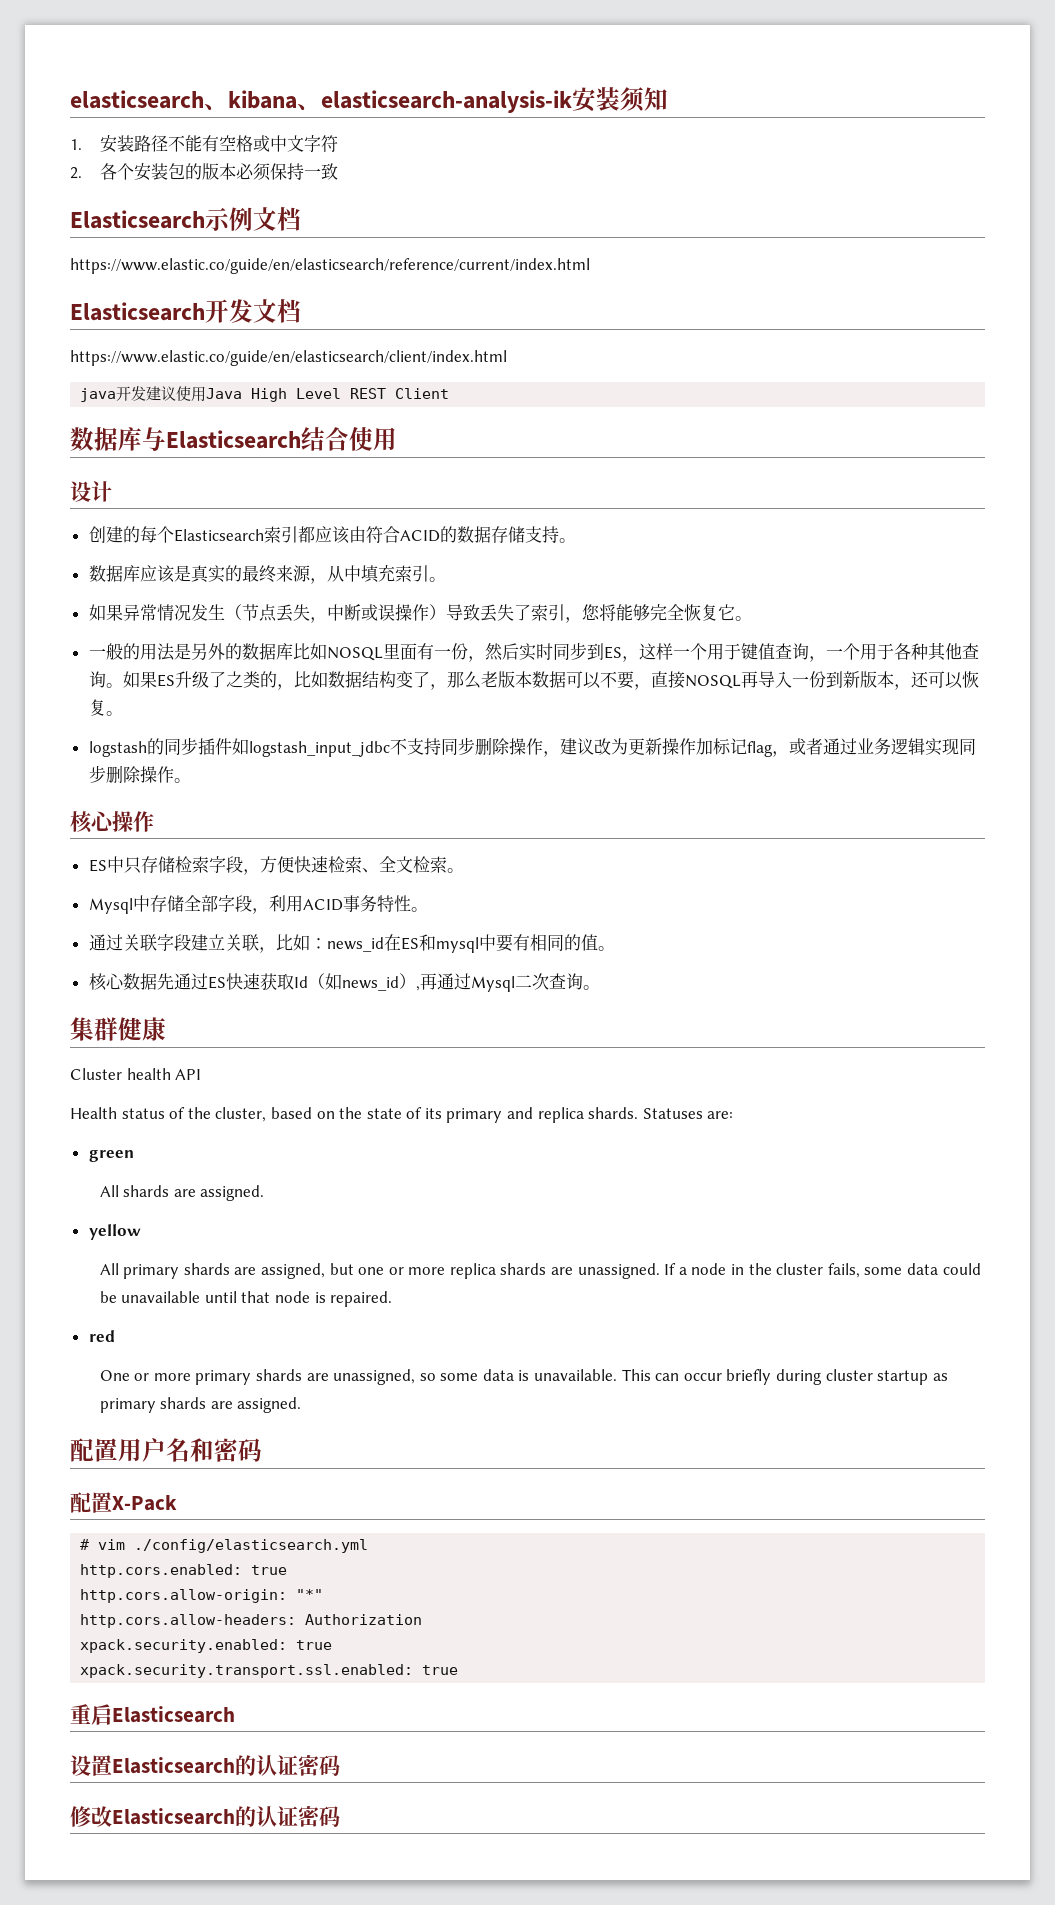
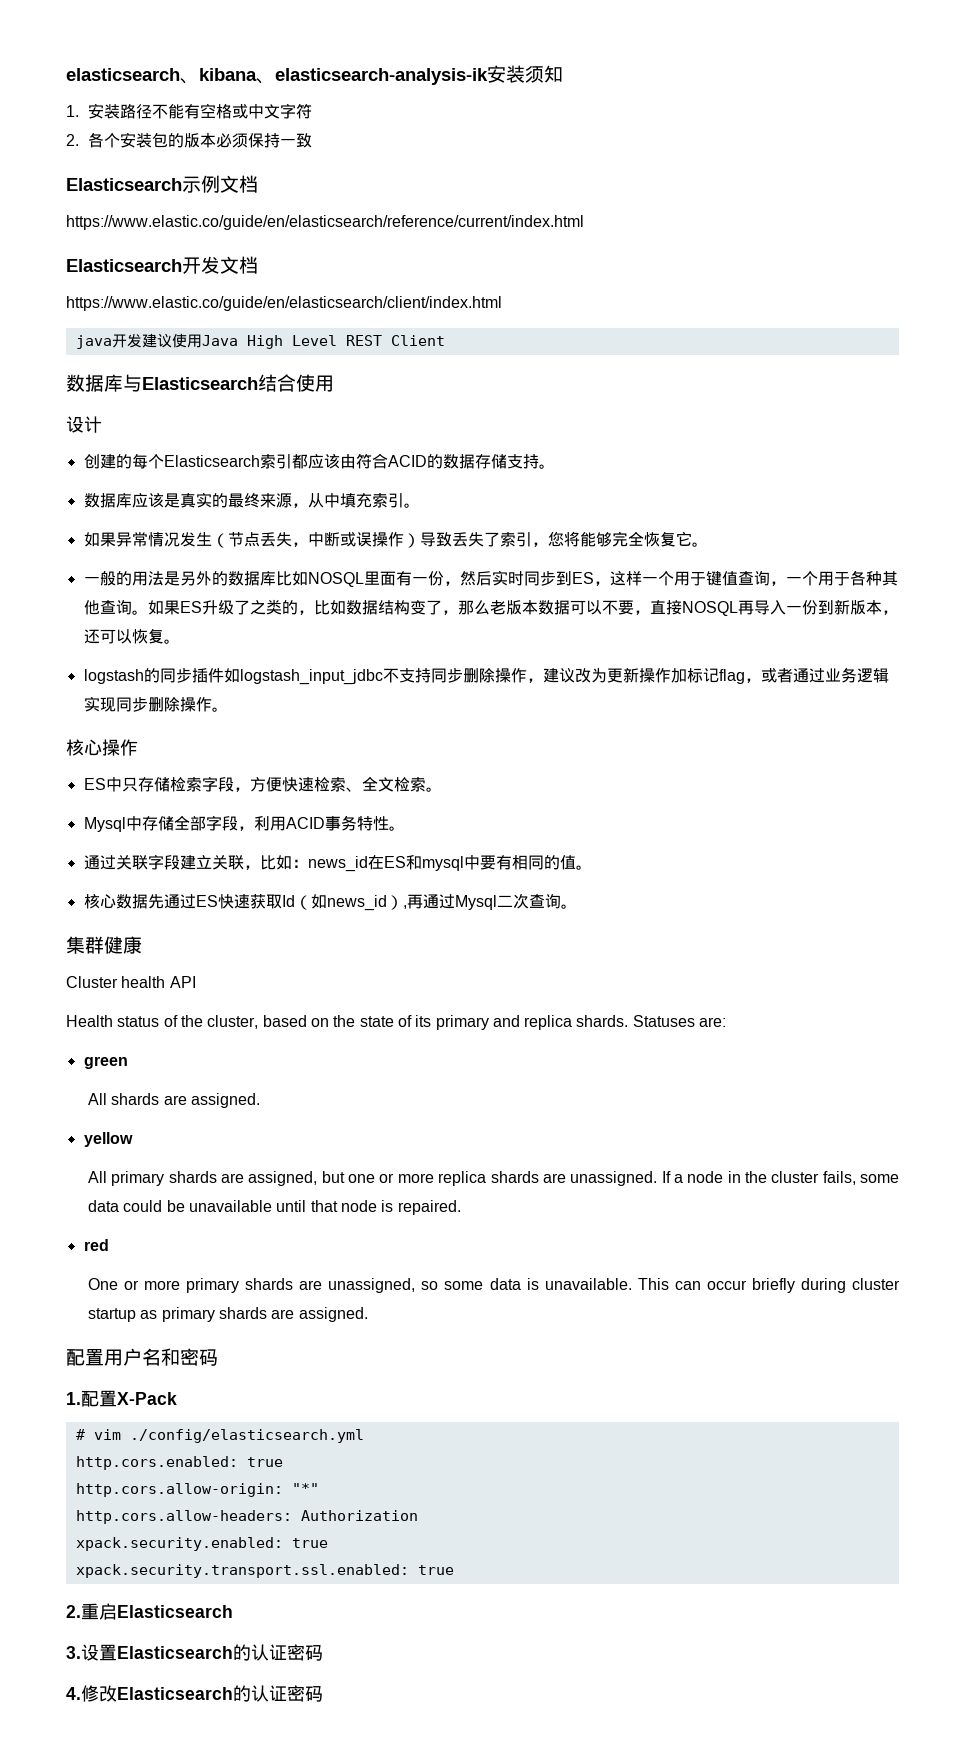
- 配置X-Pack
+ 1.配置X-Pack
- 重启Elasticsearch
+ 2.重启Elasticsearch
- 设置Elasticsearch的认证密码
+ 3.设置Elasticsearch的认证密码
- 修改Elasticsearch的认证密码
+ 4.修改Elasticsearch的认证密码

